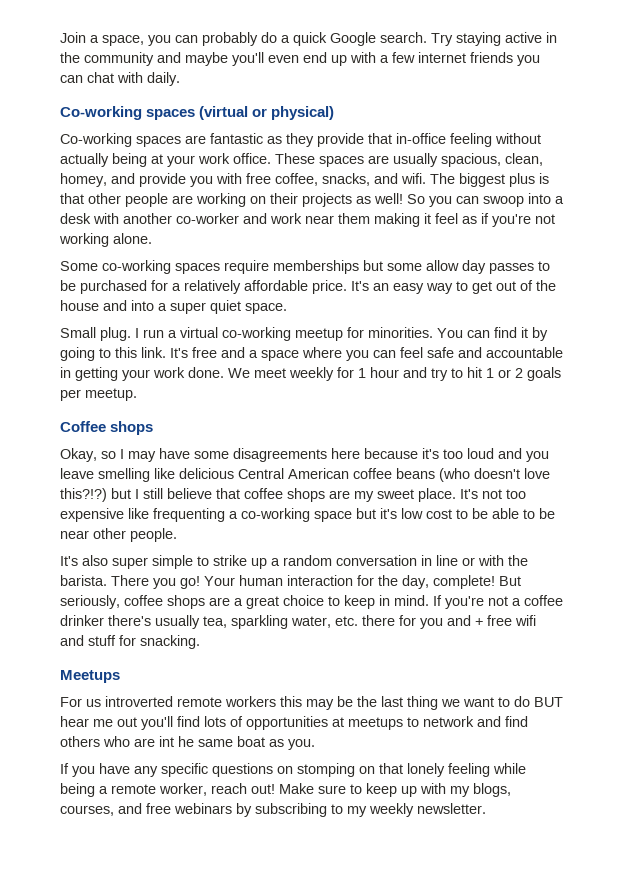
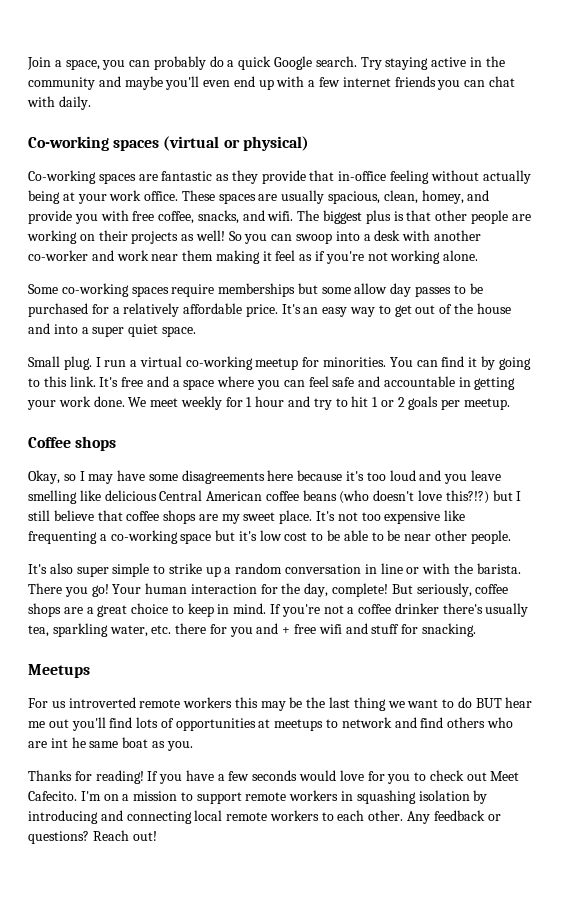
- If you have any specific questions on stomping on that lonely feeling while being a remote worker, reach out! Make sure to keep up with my blogs, courses, and free webinars by subscribing to my weekly newsletter.
+ Thanks for reading! If you have a few seconds would love for you to check out Meet Cafecito. I'm on a mission to support remote workers in squashing isolation by introducing and connecting local remote workers to each other. Any feedback or questions? Reach out!

